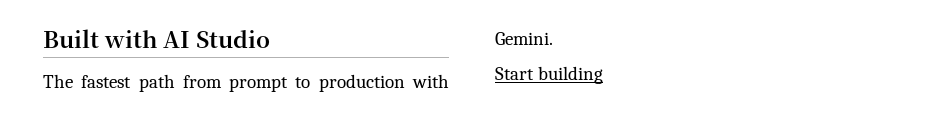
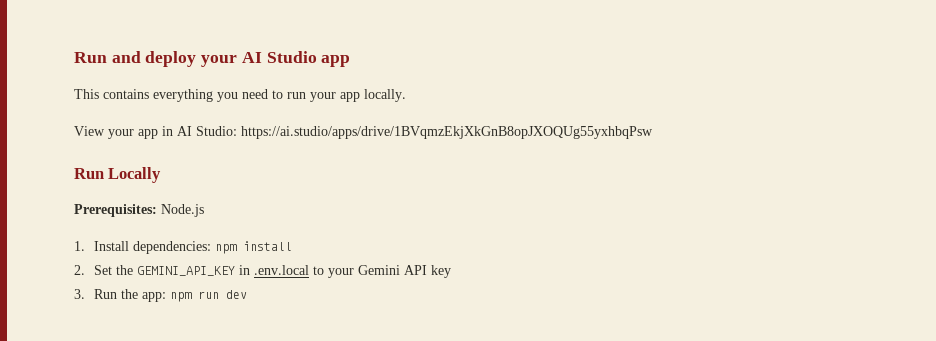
- Built with AI Studio
- The fastest path from prompt to production with Gemini.
- Start building
+ Run and deploy your AI Studio app
+ This contains everything you need to run your app locally.
+ View your app in AI Studio: https://ai.studio/apps/drive/1BVqmzEkjXkGnB8opJXOQUg55yxhbqPsw
+ Run Locally
+ Prerequisites: Node.js
+ 1. Install dependencies: npm install
+ 2. Set the GEMINI_API_KEY in .env.local to your Gemini API key
+ 3. Run the app: npm run dev

